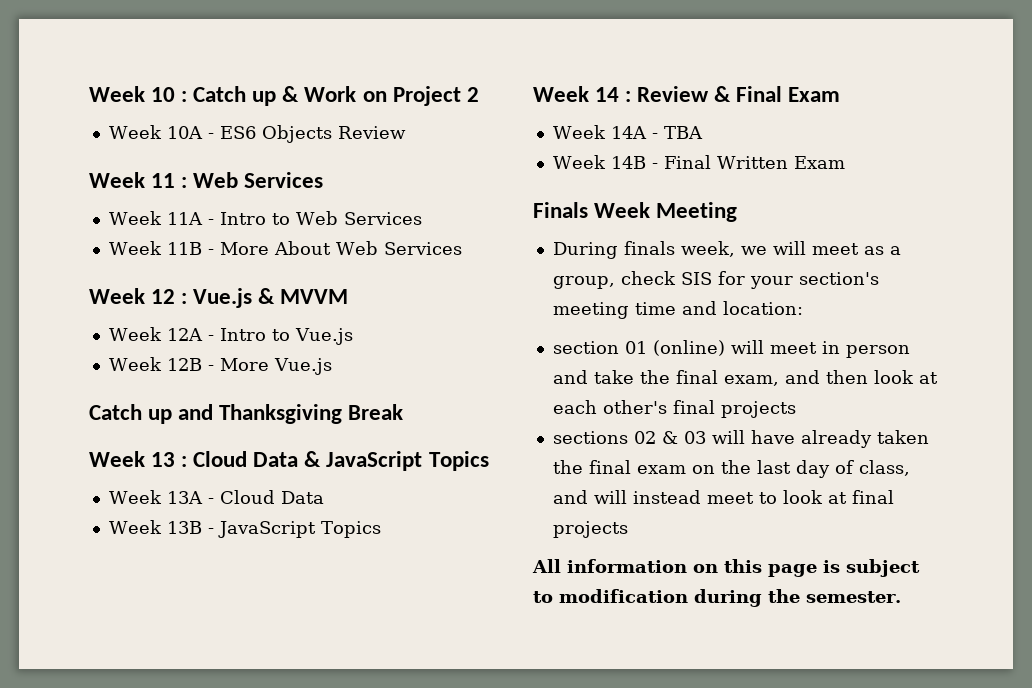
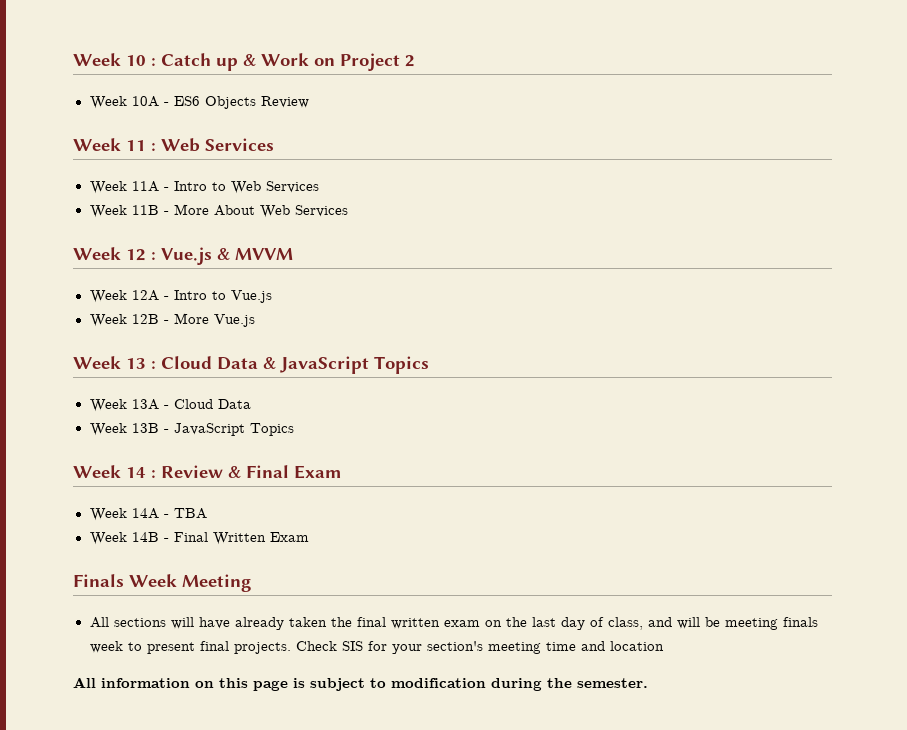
- Catch up and Thanksgiving Break
- During finals week, we will meet as a group, check SIS for your section's meeting time and location:
- section 01 (online) will meet in person and take the final exam, and then look at each other's final projects
- sections 02 & 03 will have already taken the final exam on the last day of class, and will instead meet to look at final projects
+ All sections will have already taken the final written exam on the last day of class, and will be meeting finals week to present final projects. Check SIS for your section's meeting time and location

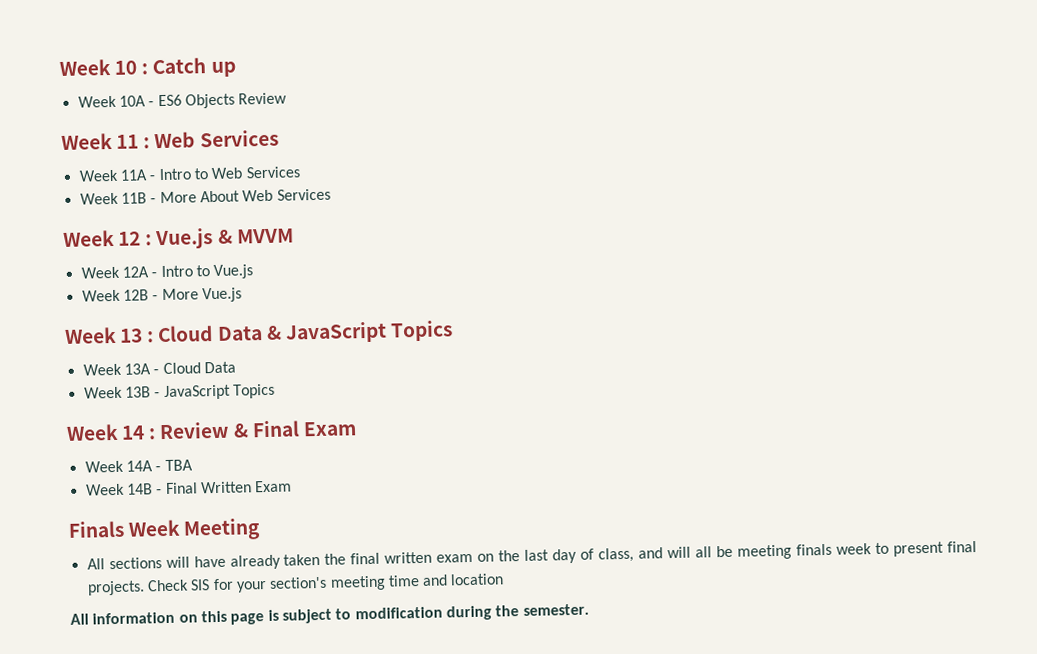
- Week 10 : Catch up & Work on Project 2
+ Week 10 : Catch up
- All sections will have already taken the final written exam on the last day of class, and will be meeting finals week to present final projects.
+ All sections will have already taken the final written exam on the last day of class, and will all be meeting finals week to present final projects.

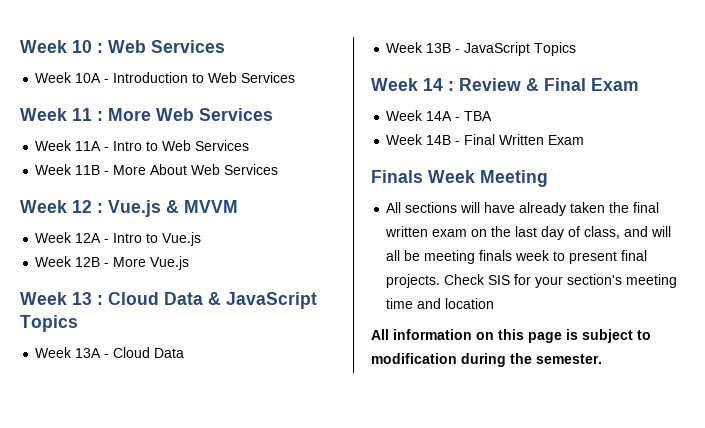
- Week 10 : Catch up
+ Week 10 : Web Services
- Week 10A - ES6 Objects Review
+ Week 10A - Introduction to Web Services
- Week 11 : Web Services
+ Week 11 : More Web Services

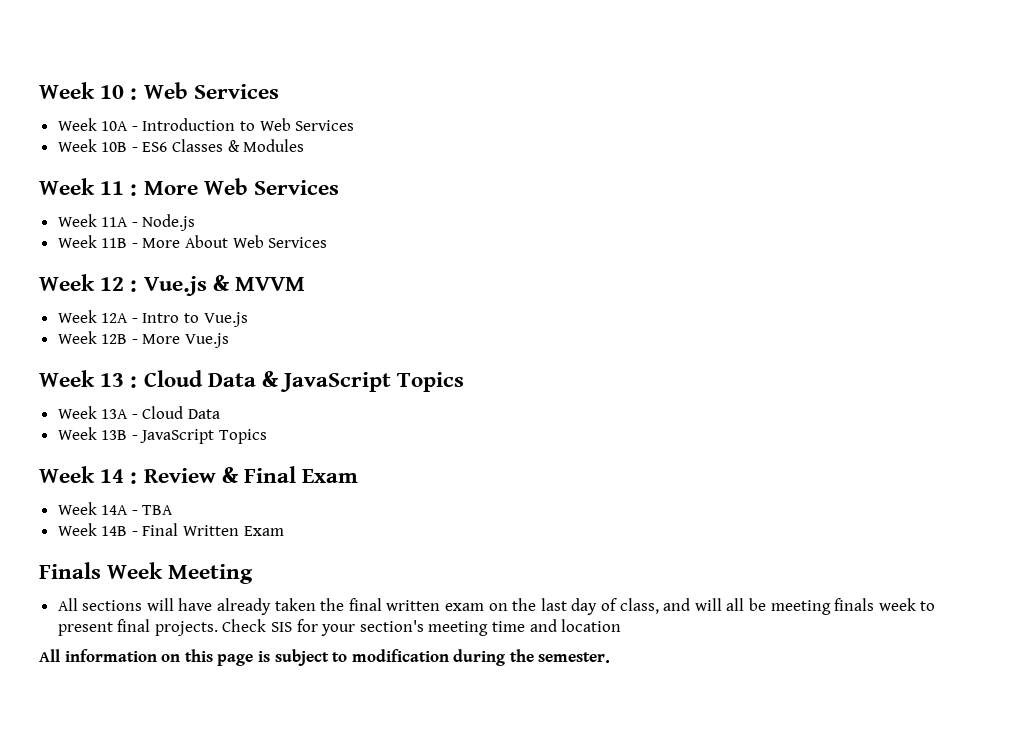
+ Week 10B - ES6 Classes & Modules
- Week 11A - Intro to Web Services
+ Week 11A - Node.js

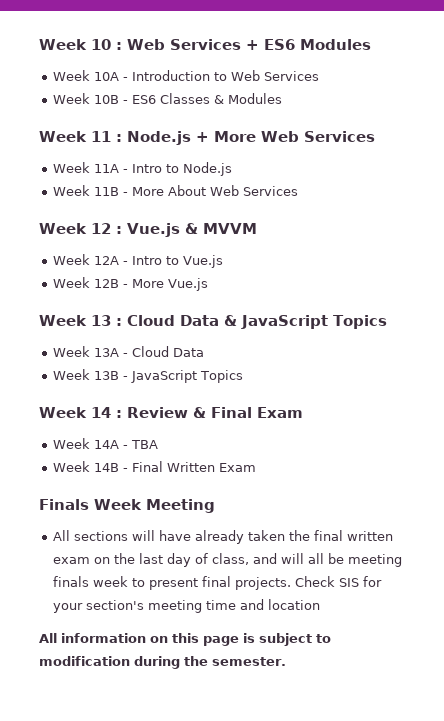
- Week 10 : Web Services
+ Week 10 : Web Services + ES6 Modules
- Week 11 : More Web Services
+ Week 11 : Node.js + More Web Services
- Week 11A - Node.js
+ Week 11A - Intro to Node.js

